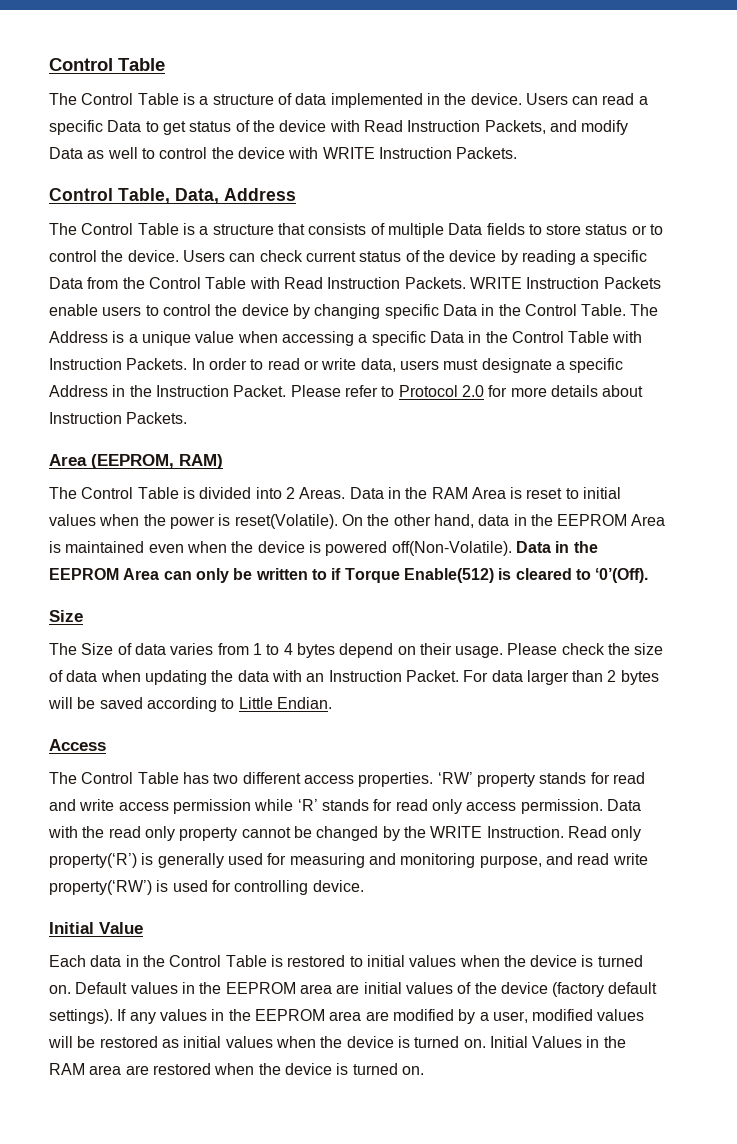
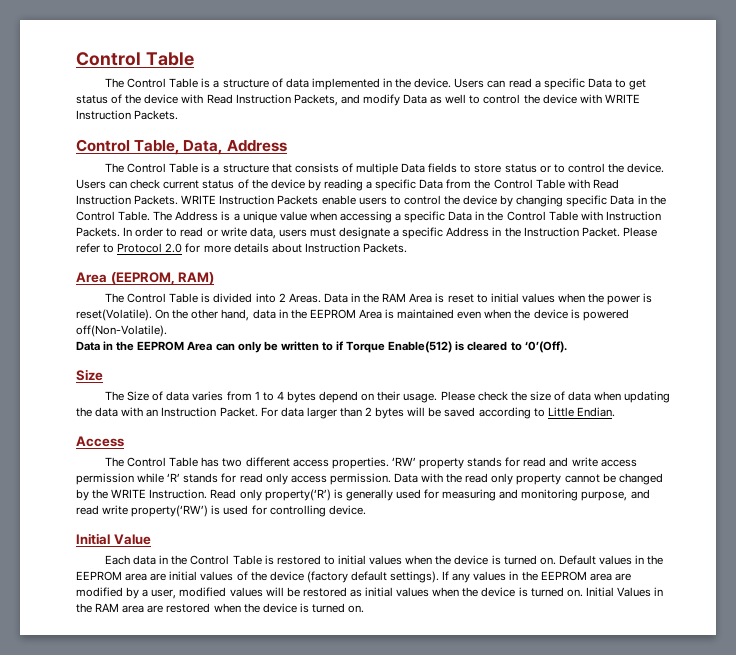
- On the other hand, data in the EEPROM Area is maintained even when the device is powered off(Non-Volatile). Data in the EEPROM Area can only be written to if Torque Enable(512) is cleared to ‘0’(Off).
+ On the other hand, data in the EEPROM Area is maintained even when the device is powered off(Non-Volatile).
+ Data in the EEPROM Area can only be written to if Torque Enable(512) is cleared to ‘0’(Off).

